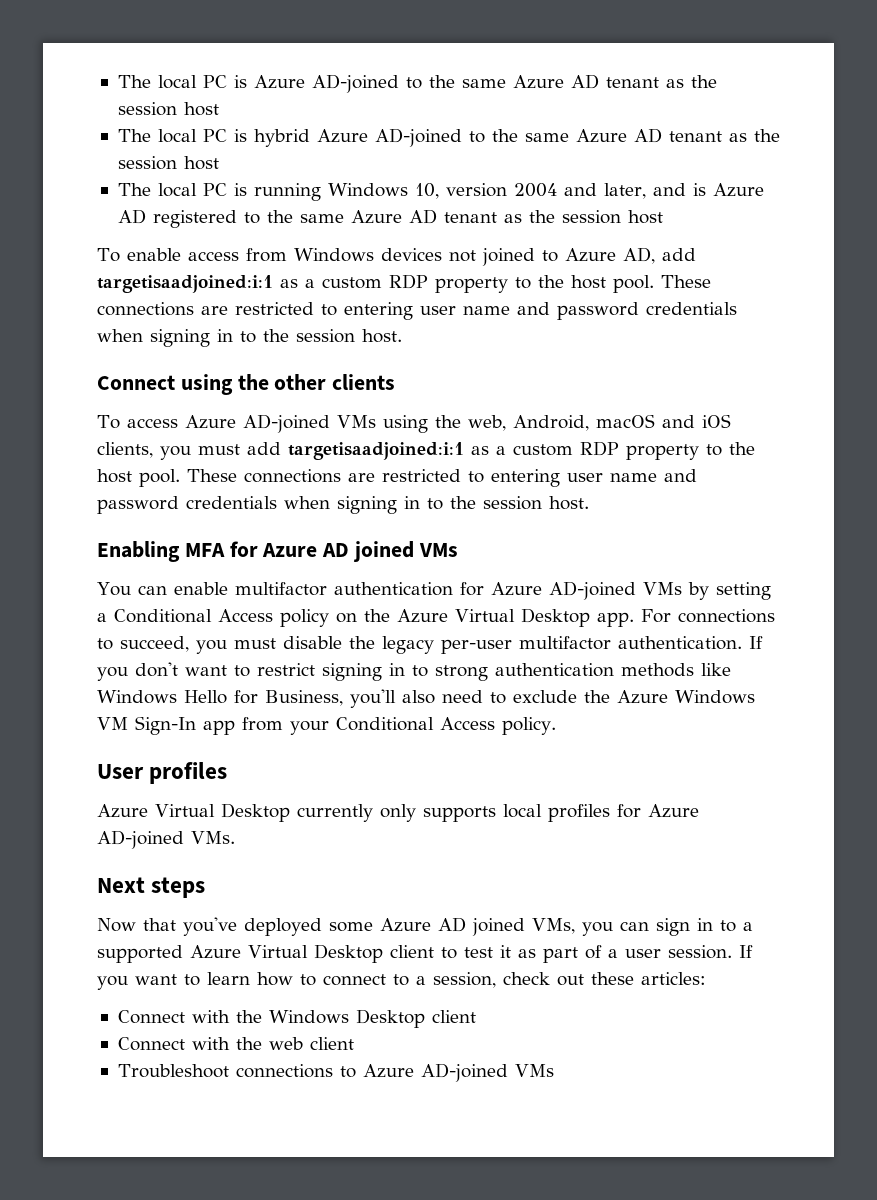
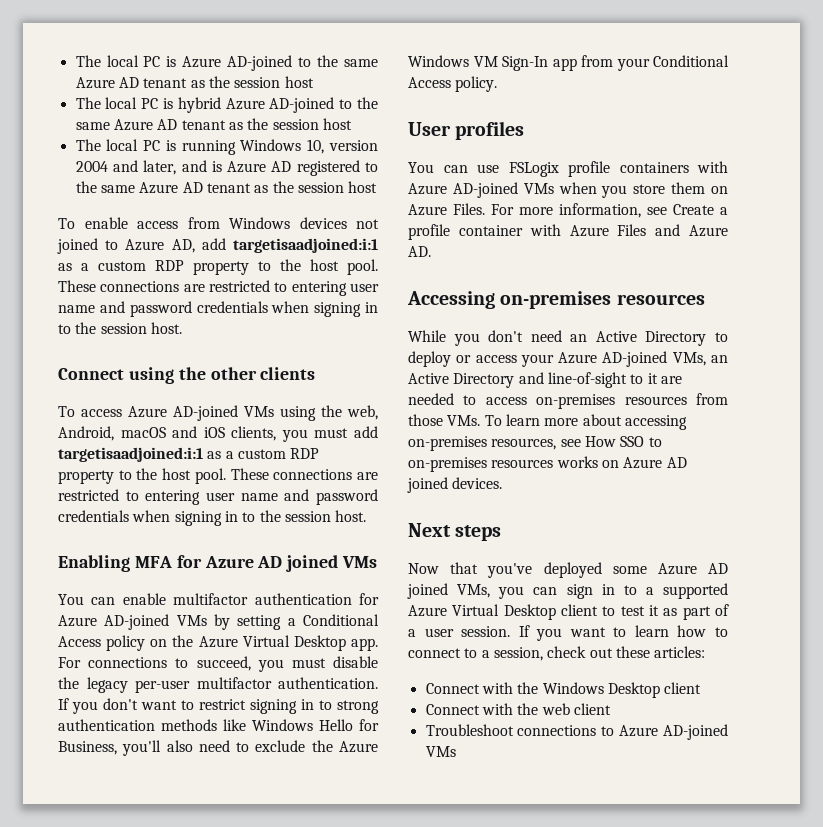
- Azure Virtual Desktop currently only supports local profiles for Azure AD-joined VMs.
+ You can use FSLogix profile containers with Azure AD-joined VMs when you store them on Azure Files. For more information, see Create a profile container with Azure Files and Azure AD.
+ Accessing on-premises resources
+ While you don't need an Active Directory to deploy or access your Azure AD-joined VMs, an Active Directory and line-of-sight to it are needed to access on-premises resources from those VMs. To learn more about accessing on-premises resources, see How SSO to on-premises resources works on Azure AD joined devices.

